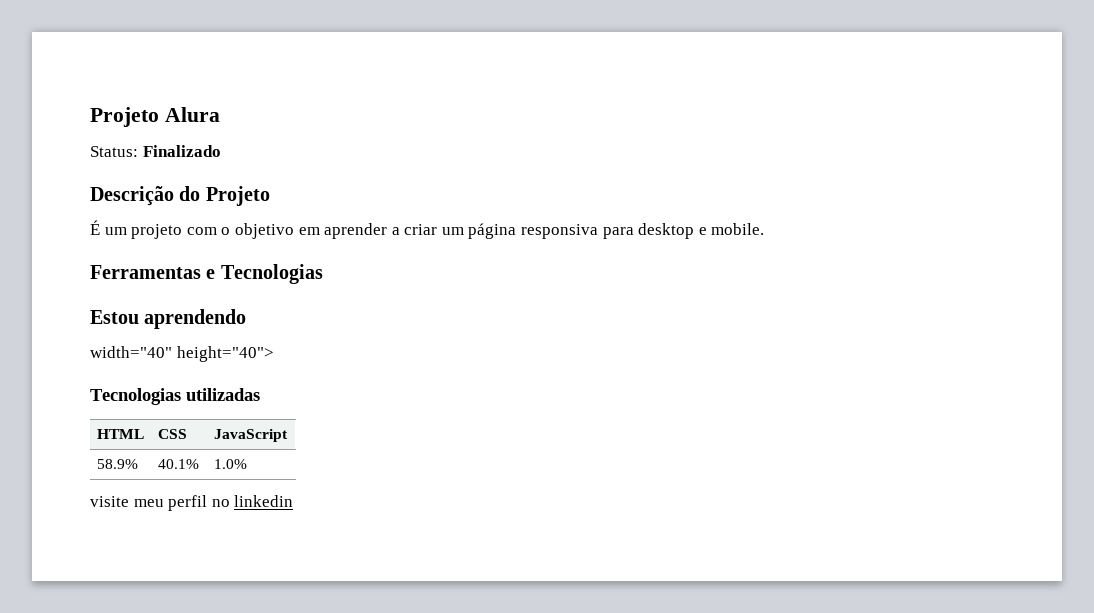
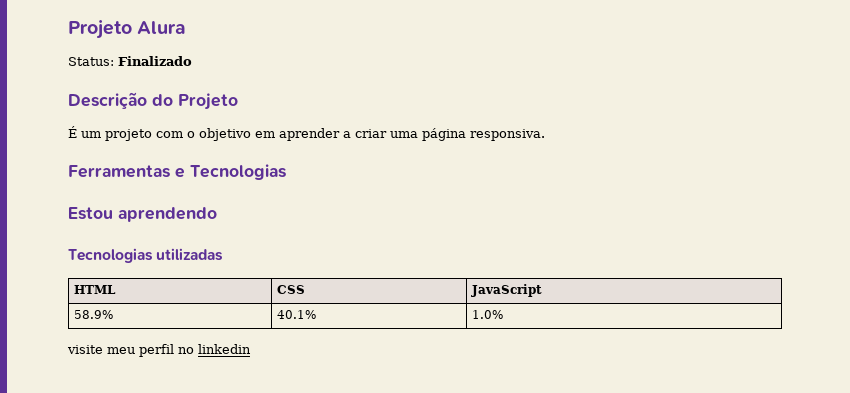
- É um projeto com o objetivo em aprender a criar um página responsiva para desktop e mobile.
+ É um projeto com o objetivo em aprender a criar uma página responsiva.
- width="40" height="40">

